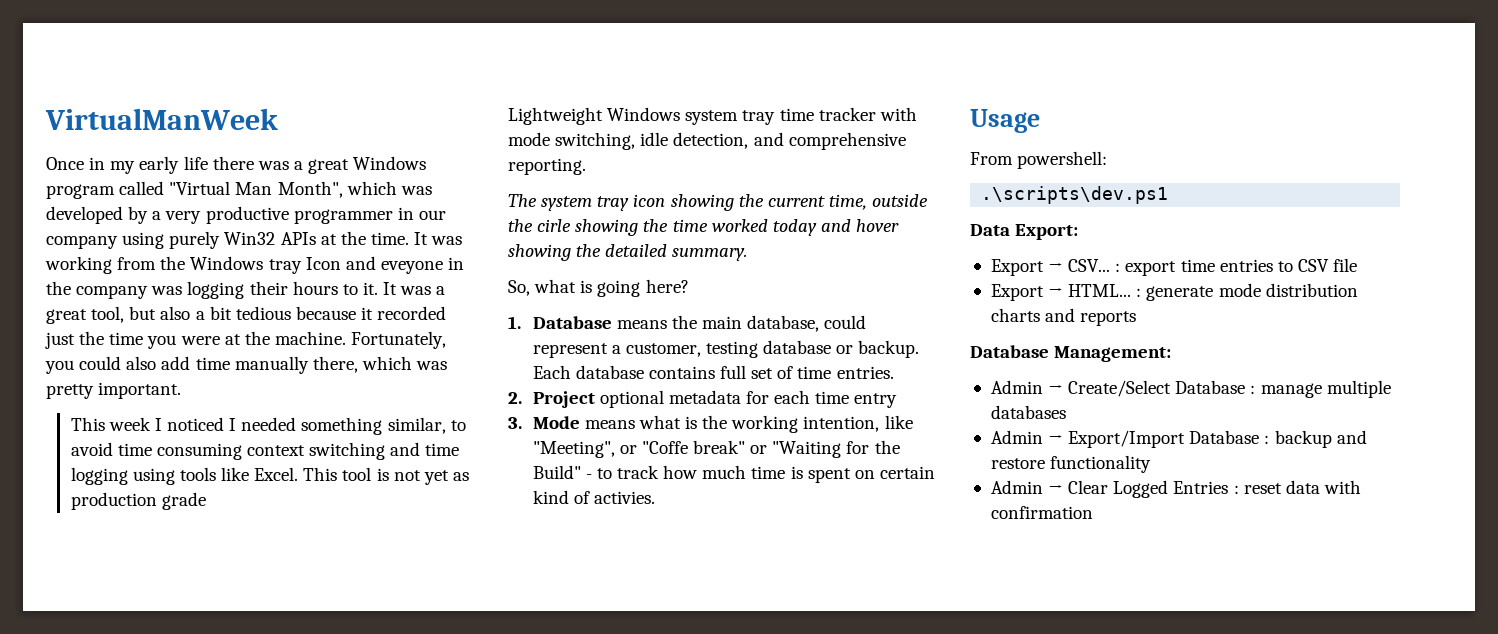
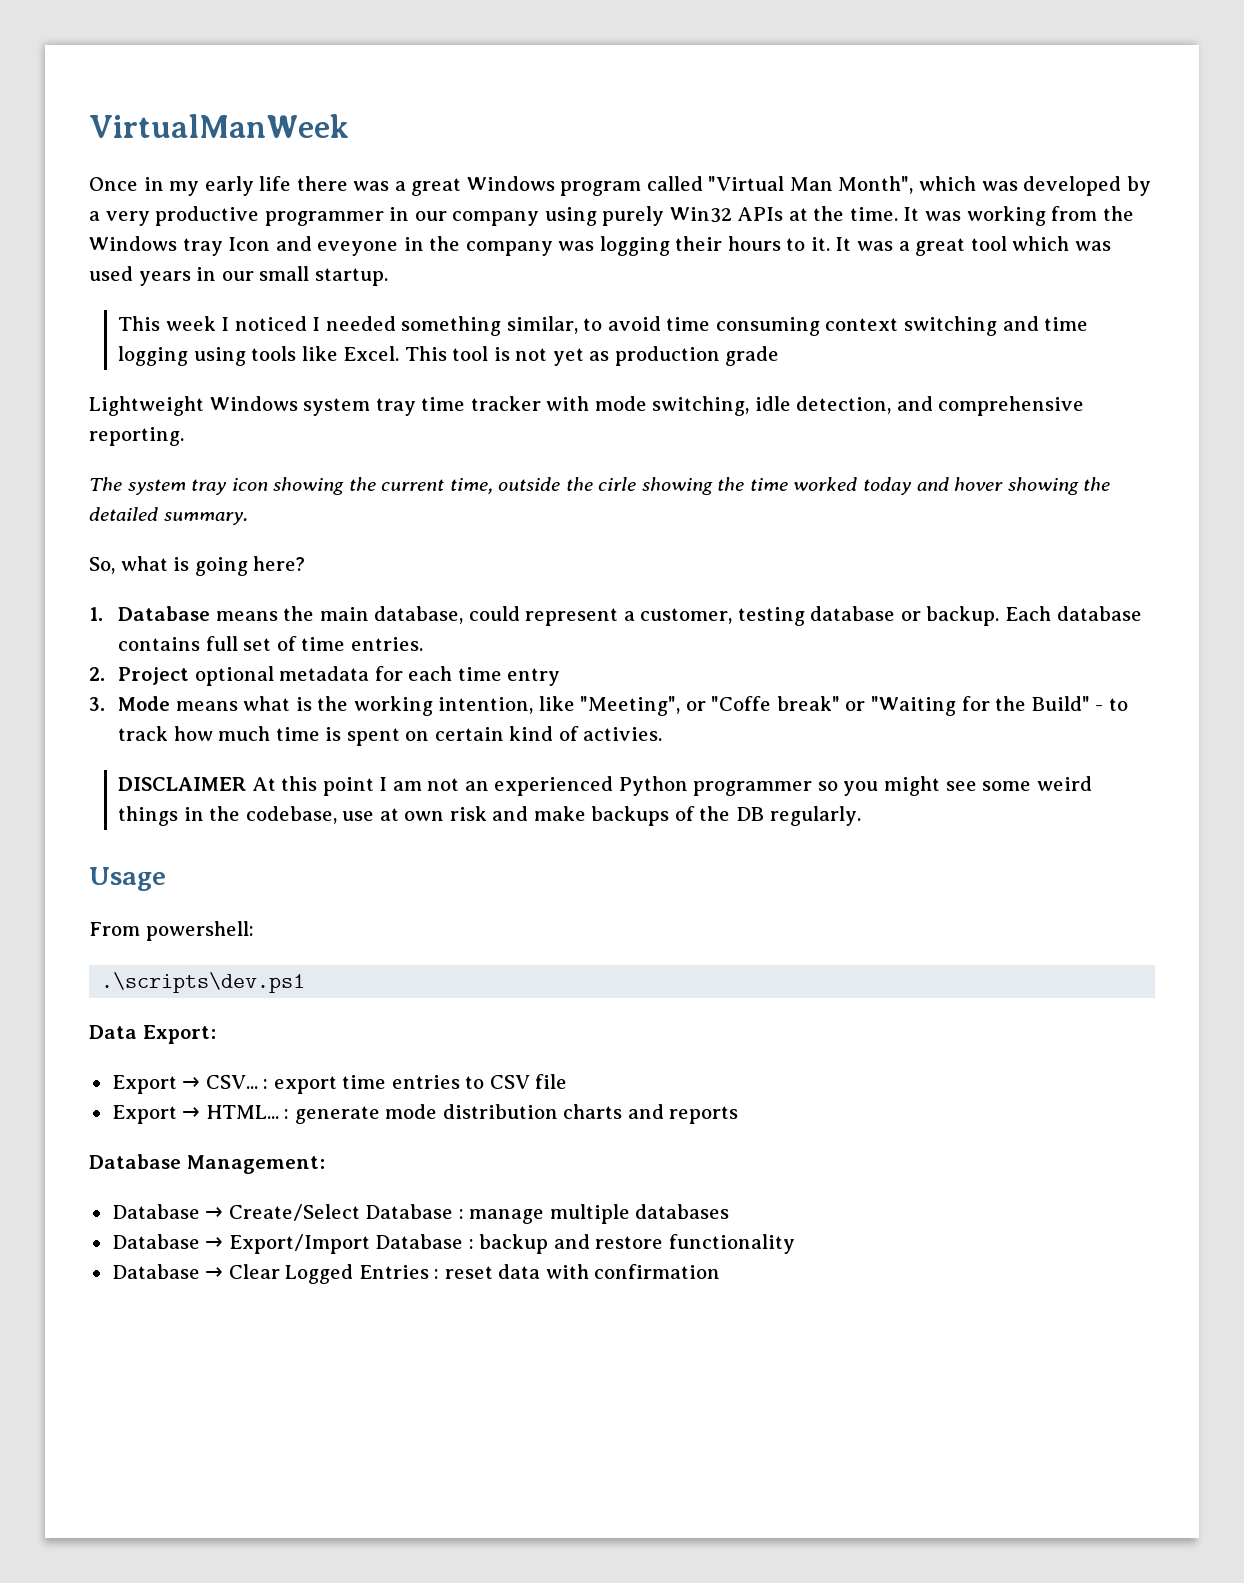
- It was a great tool, but also a bit tedious because it recorded just the time you were at the machine. Fortunately, you could also add time manually there, which was pretty important.
+ It was a great tool which was used years in our small startup.
+ DISCLAIMER At this point I am not an experienced Python programmer so you might see some weird things in the codebase, use at own risk and make backups of the DB regularly.
- Admin → Create/Select Database : manage multiple databases
+ Database → Create/Select Database : manage multiple databases
- Admin → Export/Import Database : backup and restore functionality
+ Database → Export/Import Database : backup and restore functionality
- Admin → Clear Logged Entries : reset data with confirmation
+ Database → Clear Logged Entries : reset data with confirmation

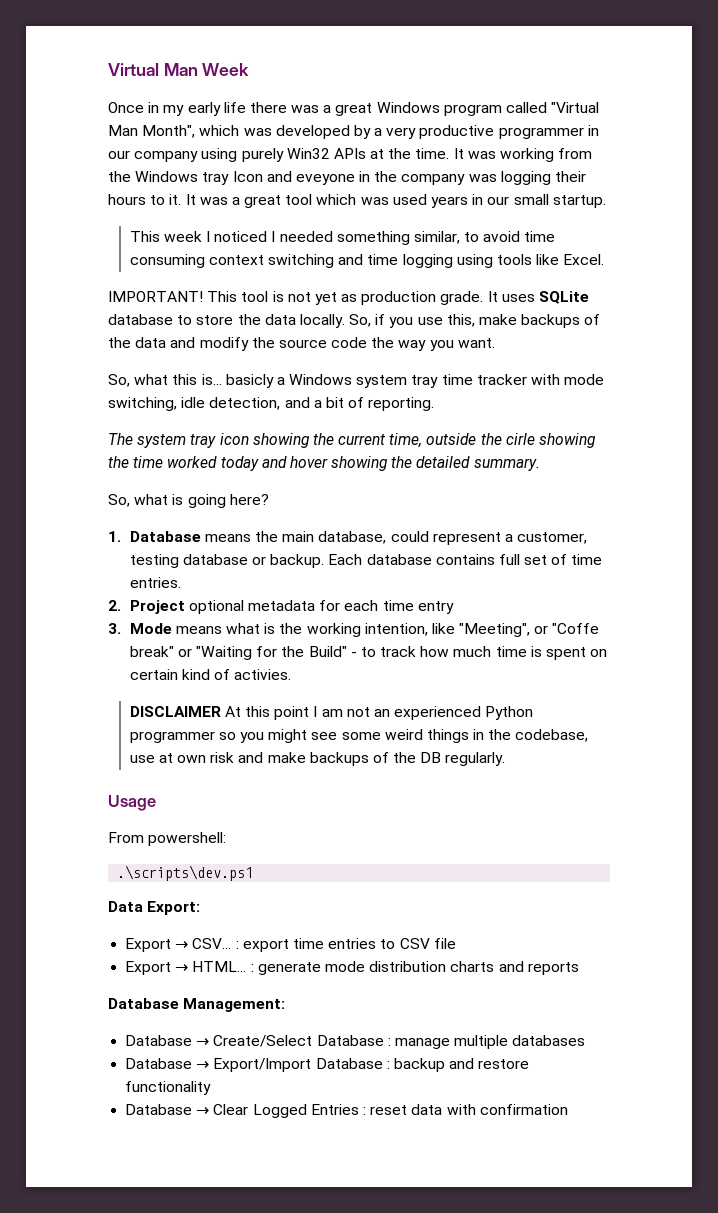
- VirtualManWeek
+ Virtual Man Week
- This week I noticed I needed something similar, to avoid time consuming context switching and time logging using tools like Excel. This tool is not yet as production grade
- Lightweight Windows system tray time tracker with mode switching, idle detection, and comprehensive reporting.
+ This week I noticed I needed something similar, to avoid time consuming context switching and time logging using tools like Excel.
+ IMPORTANT! This tool is not yet as production grade. It uses SQLite database to store the data locally. So, if you use this, make backups of the data and modify the source code the way you want.
+ So, what this is... basicly a Windows system tray time tracker with mode switching, idle detection, and a bit of reporting.

